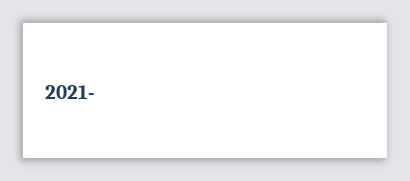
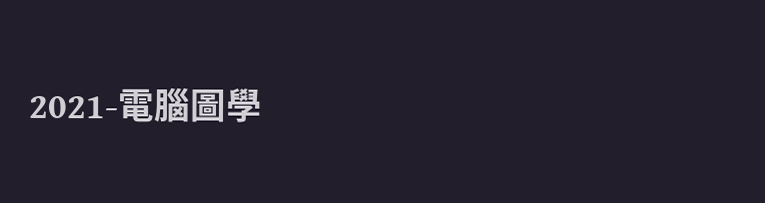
- 2021-
+ 2021-電腦圖學

